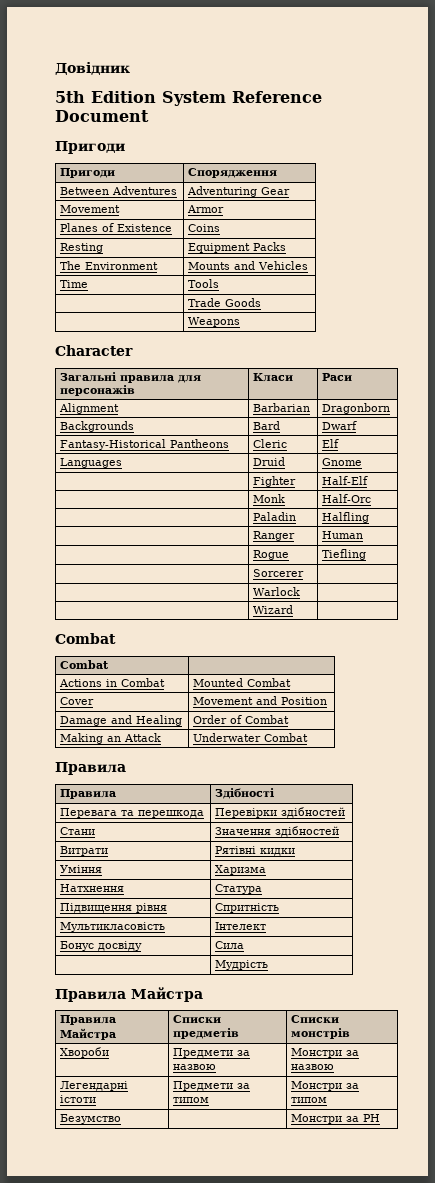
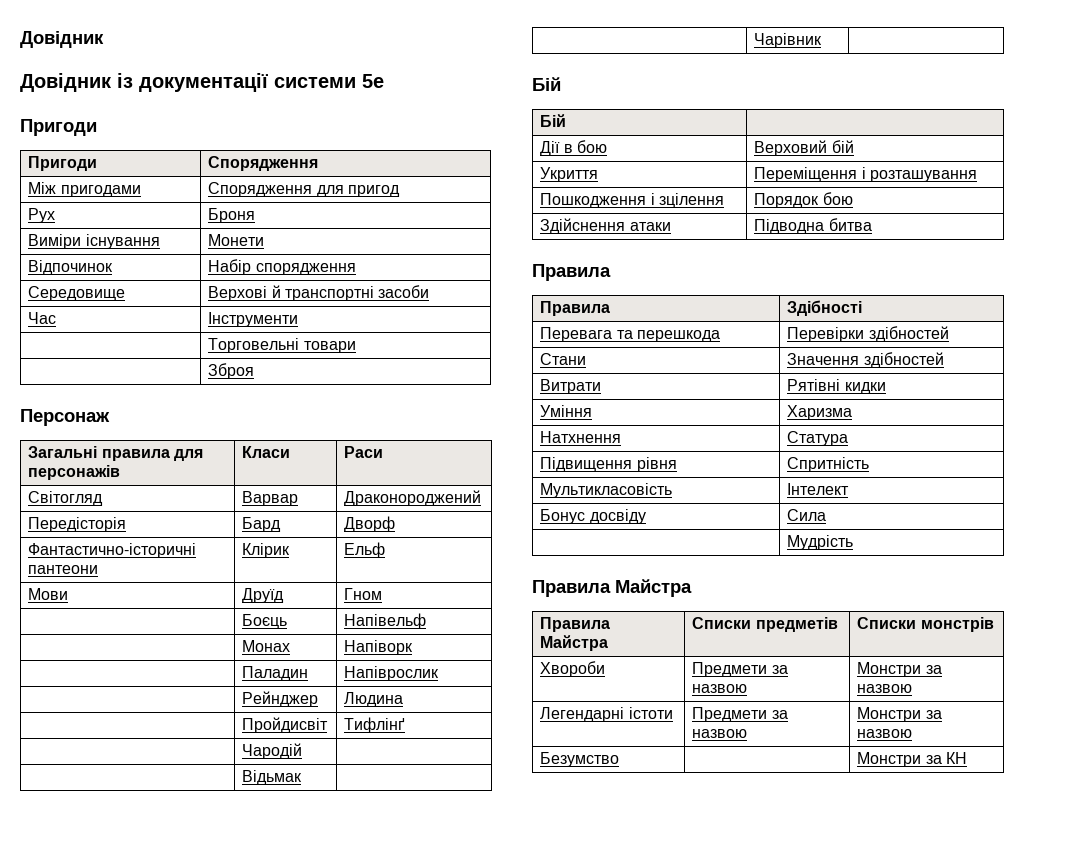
- 5th Edition System Reference Document
+ Довідник із документації системи 5е
  Пригоди
  Пригоди | Спорядження
- Between Adventures | Adventuring Gear
- Movement | Armor
- Planes of Existence | Coins
- Resting | Equipment Packs
- The Environment | Mounts and Vehicles
- Time | Tools
- | Trade Goods
- | Weapons
- Character
+ Між пригодами | Спорядження для пригод
+ Рух | Броня
+ Виміри існування | Монети
+ Відпочинок | Набір спорядження
+ Середовище | Верхові й транспортні засоби
+ Час | Інструменти
+ | Торговельні товари
+ | Зброя
+ Персонаж
- Alignment | Barbarian | Dragonborn
- Backgrounds | Bard | Dwarf
- Fantasy-Historical Pantheons | Cleric | Elf
- Languages | Druid | Gnome
- | Fighter | Half-Elf
- | Monk | Half-Orc
- | Paladin | Halfling
- | Ranger | Human
- | Rogue | Tiefling
- | Sorcerer |
- | Warlock |
- | Wizard |
- Combat
- Combat |
- Actions in Combat | Mounted Combat
- Cover | Movement and Position
- Damage and Healing | Order of Combat
- Making an Attack | Underwater Combat
+ Світогляд | Варвар | Драконороджений
+ Передісторія | Бард | Дворф
+ Фантастично-історичні пантеони | Клірик | Ельф
+ Мови | Друїд | Гном
+ | Боєць | Напівельф
+ | Монах | Напіворк
+ | Паладин | Напіврослик
+ | Рейнджер | Людина
+ | Пройдисвіт | Тифлінґ
+ | Чародій |
+ | Відьмак |
+ | Чарівник |
+ Бій
+ Бій |
+ Дії в бою | Верховий бій
+ Укриття | Переміщення і розташування
+ Пошкодження і зцілення | Порядок бою
+ Здійснення атаки | Підводна битва
- Легендарні істоти | Предмети за типом | Монстри за типом
+ Легендарні істоти | Предмети за назвою | Монстри за назвою
- Безумство | | Монстри за РН
+ Безумство | | Монстри за КН

